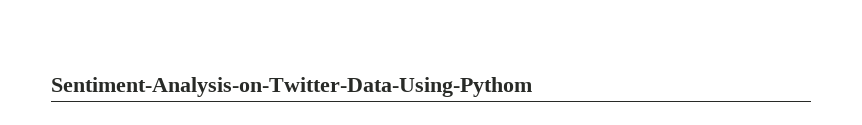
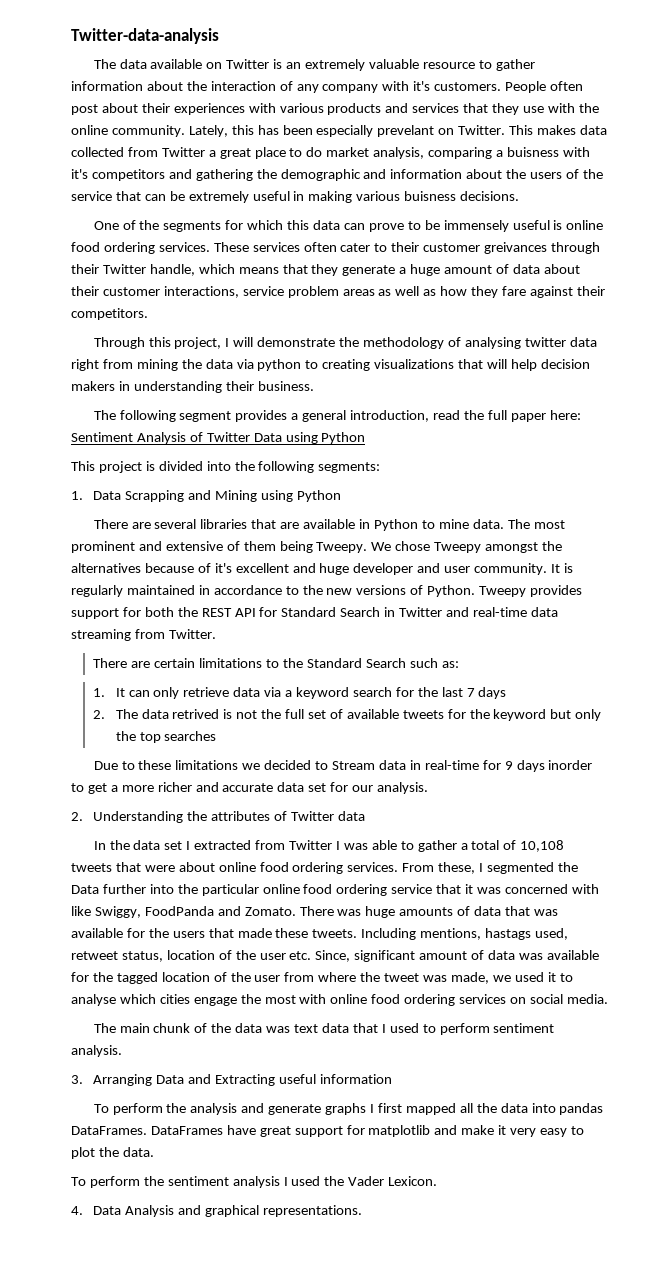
- Sentiment-Analysis-on-Twitter-Data-Using-Pythom
+ Twitter-data-analysis
+ The data available on Twitter is an extremely valuable resource to gather information about the interaction of any company with it's customers. People often post about their experiences with various products and services that they use with the online community. Lately, this has been especially prevelant on Twitter. This makes data collected from Twitter a great place to do market analysis, comparing a buisness with it's competitors and gathering the demographic and information about the users of the service that can be extremely useful in making various buisness decisions.
+ One of the segments for which this data can prove to be immensely useful is online food ordering services. These services often cater to their customer greivances through their Twitter handle, which means that they generate a huge amount of data about their customer interactions, service problem areas as well as how they fare against their competitors.
+ Through this project, I will demonstrate the methodology of analysing twitter data right from mining the data via python to creating visualizations that will help decision makers in understanding their business.
+ The following segment provides a general introduction, read the full paper here: Sentiment Analysis of Twitter Data using Python
+ This project is divided into the following segments:
+ 1. Data Scrapping and Mining using Python
+ There are several libraries that are available in Python to mine data. The most prominent and extensive of them being Tweepy. We chose Tweepy amongst the alternatives because of it's excellent and huge developer and user community. It is regularly maintained in accordance to the new versions of Python. Tweepy provides support for both the REST API for Standard Search in Twitter and real-time data streaming from Twitter.
+ There are certain limitations to the Standard Search such as:
+ 1. It can only retrieve data via a keyword search for the last 7 days
+ 2. The data retrived is not the full set of available tweets for the keyword but only the top searches
+ Due to these limitations we decided to Stream data in real-time for 9 days inorder to get a more richer and accurate data set for our analysis.
+ 2. Understanding the attributes of Twitter data
+ In the data set I extracted from Twitter I was able to gather a total of 10,108 tweets that were about online food ordering services. From these, I segmented the Data further into the particular online food ordering service that it was concerned with like Swiggy, FoodPanda and Zomato. There was huge amounts of data that was available for the users that made these tweets. Including mentions, hastags used, retweet status, location of the user etc. Since, significant amount of data was available for the tagged location of the user from where the tweet was made, we used it to analyse which cities engage the most with online food ordering services on social media.
+ The main chunk of the data was text data that I used to perform sentiment analysis.
+ 3. Arranging Data and Extracting useful information
+ To perform the analysis and generate graphs I first mapped all the data into pandas DataFrames. DataFrames have great support for matplotlib and make it very easy to plot the data.
+ To perform the sentiment analysis I used the Vader Lexicon.
+ 4. Data Analysis and graphical representations.

